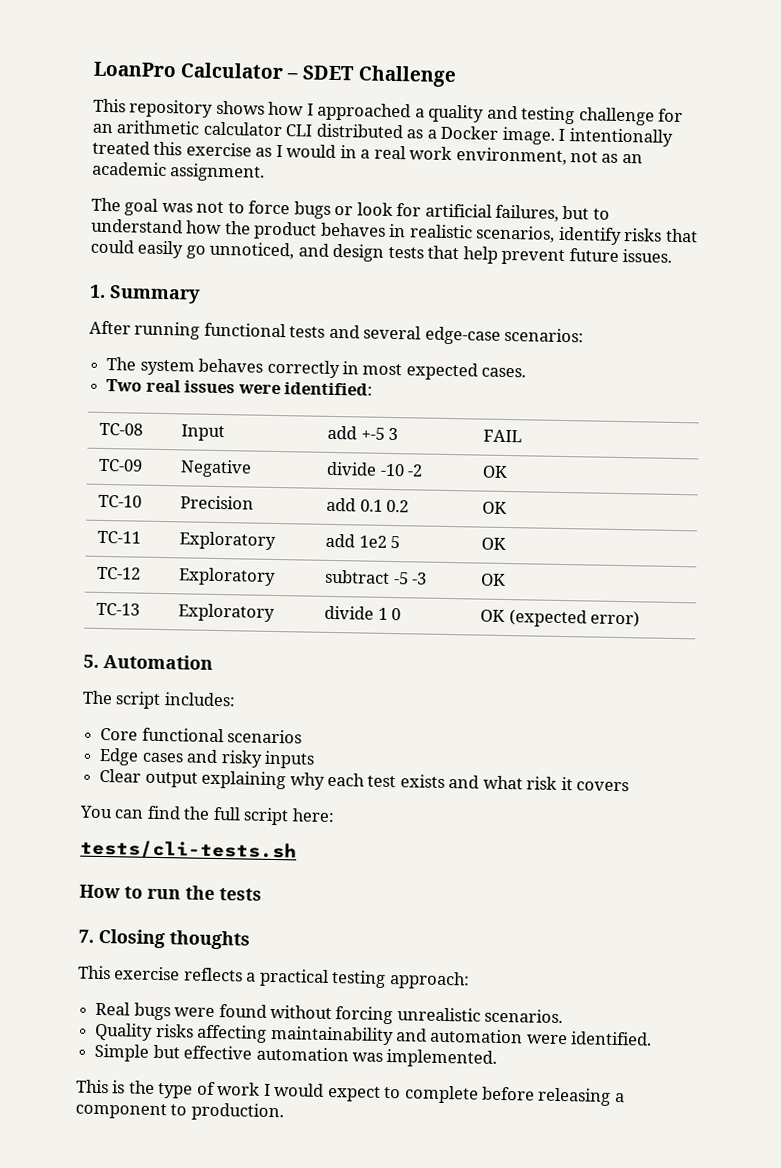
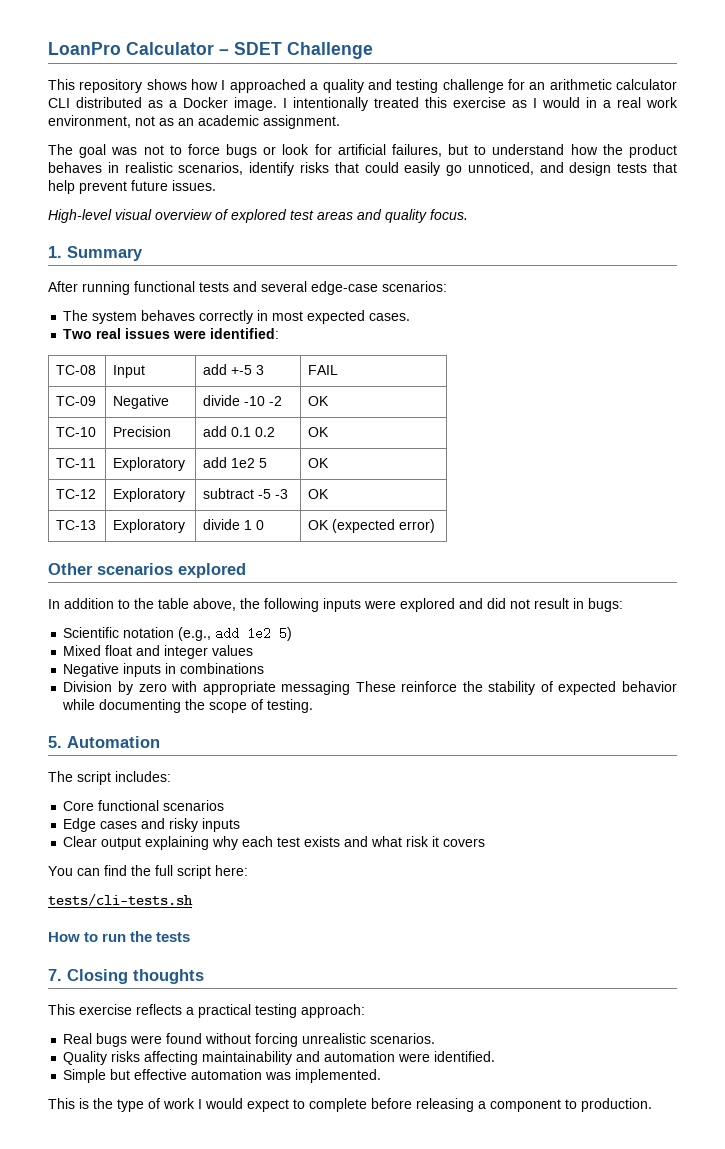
+ High-level visual overview of explored test areas and quality focus.
+ Other scenarios explored
+ In addition to the table above, the following inputs were explored and did not result in bugs:
+ Scientific notation (e.g., add 1e2 5)
+ Mixed float and integer values
+ Negative inputs in combinations
+ Division by zero with appropriate messaging These reinforce the stability of expected behavior while documenting the scope of testing.

